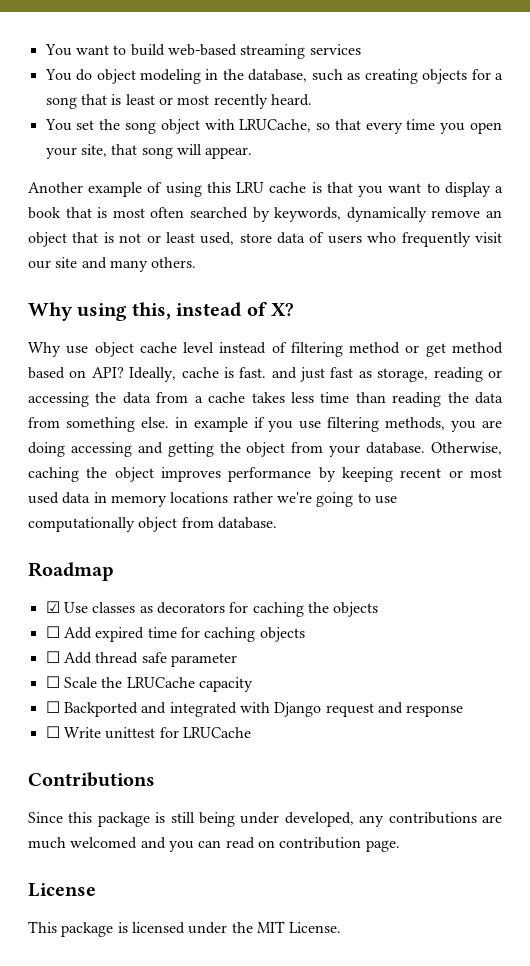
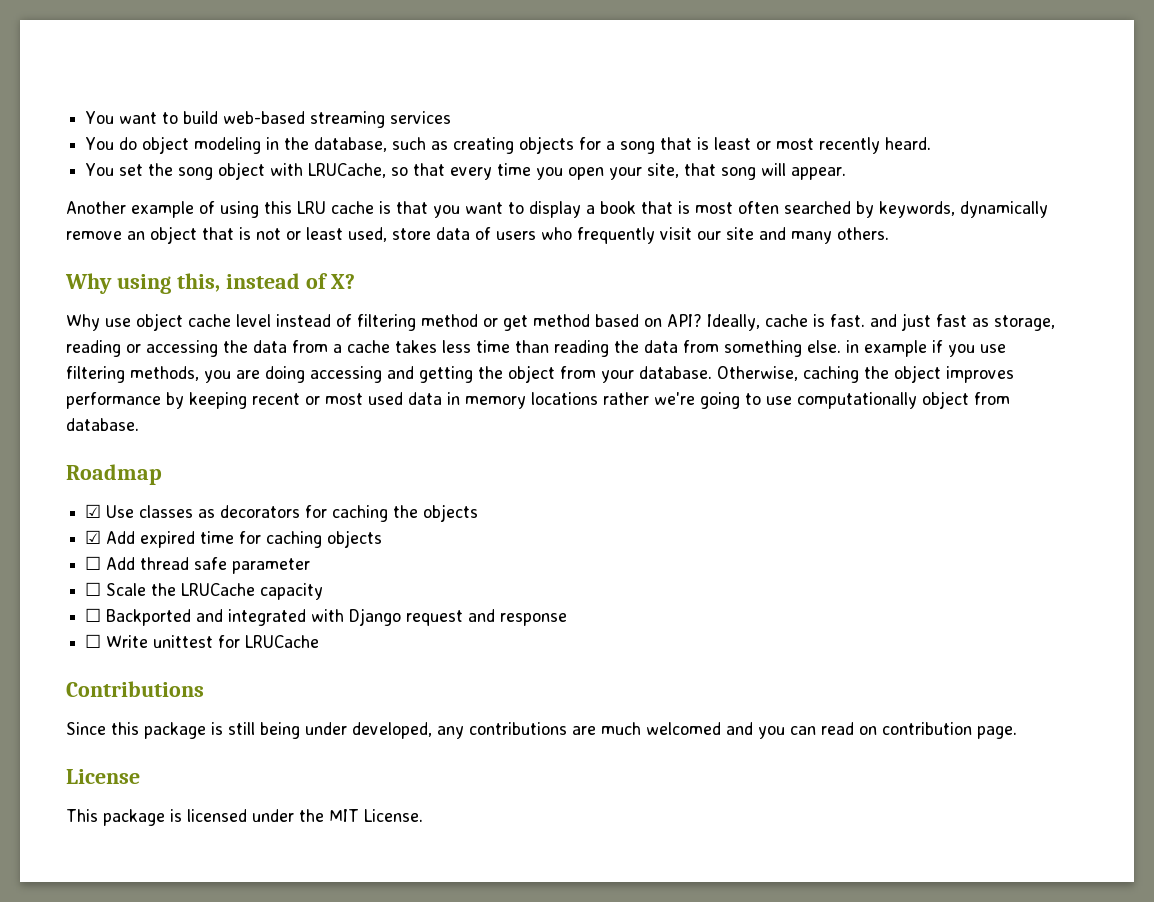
- ☐ Add expired time for caching objects
+ ☑ Add expired time for caching objects

